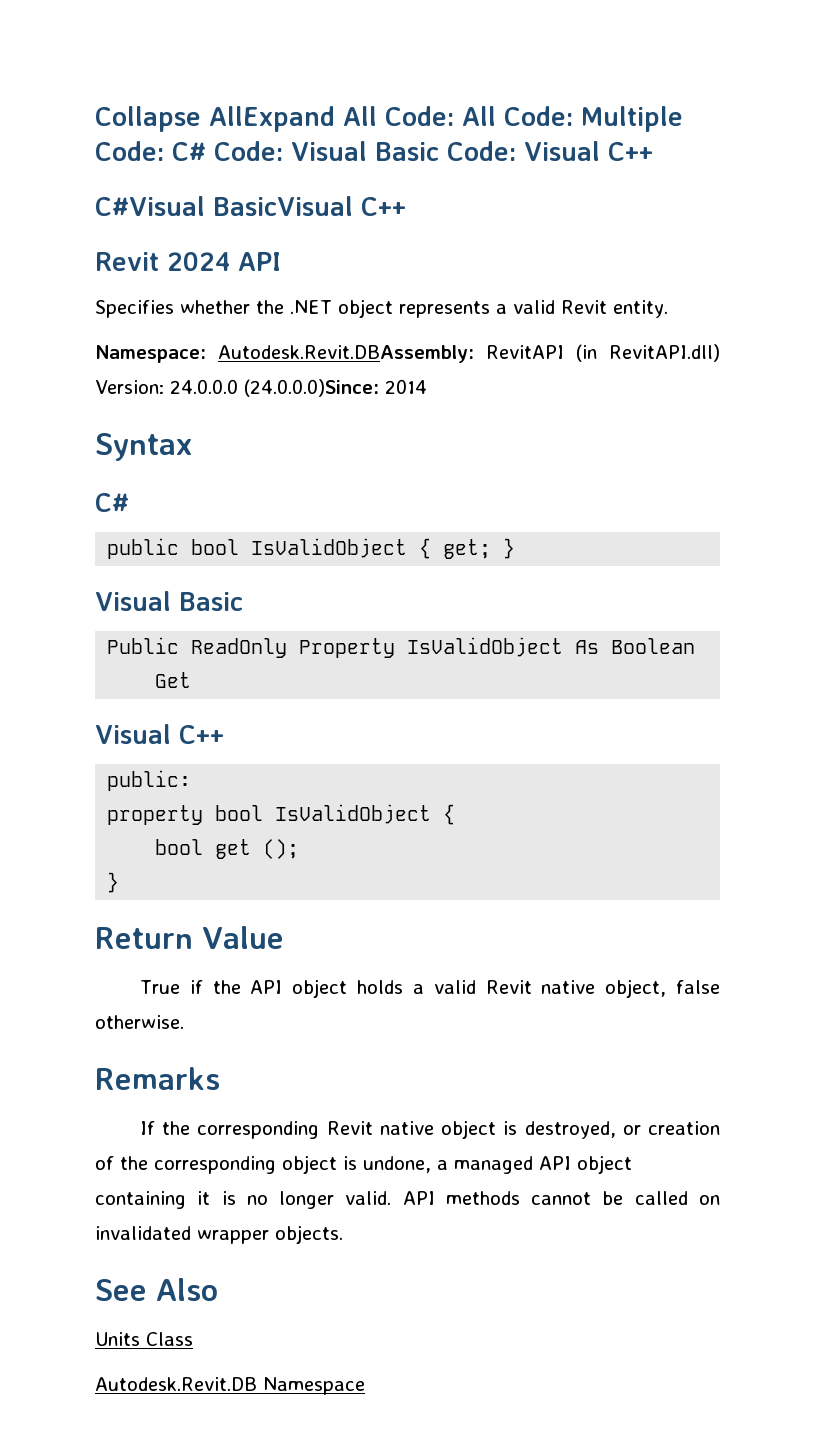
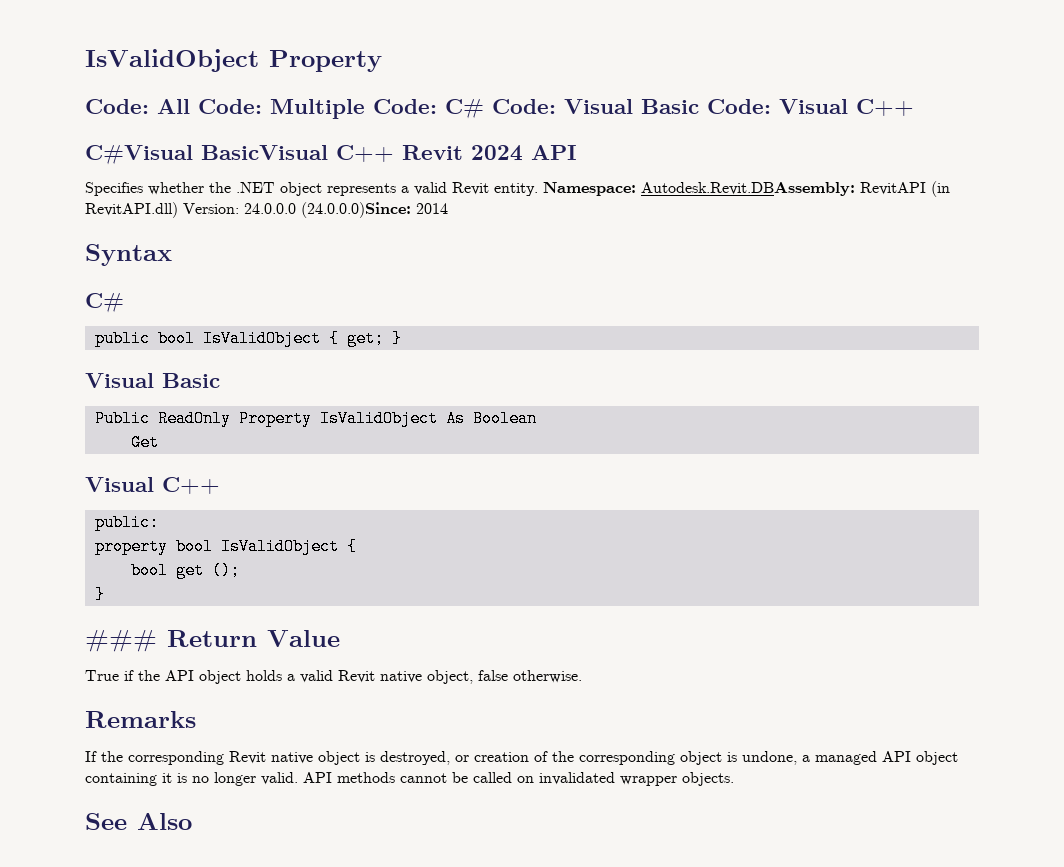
- Collapse AllExpand All Code: All Code: Multiple Code: C# Code: Visual Basic Code: Visual C++
+ IsValidObject Property
+ Code: All Code: Multiple Code: C# Code: Visual Basic Code: Visual C++
- C#Visual BasicVisual C++
- Revit 2024 API
+ C#Visual BasicVisual C++ Revit 2024 API
- Specifies whether the .NET object represents a valid Revit entity.
- Namespace: Autodesk.Revit.DBAssembly: RevitAPI (in RevitAPI.dll) Version: 24.0.0.0 (24.0.0.0)Since: 2014
+ Specifies whether the .NET object represents a valid Revit entity. Namespace: Autodesk.Revit.DBAssembly: RevitAPI (in RevitAPI.dll) Version: 24.0.0.0 (24.0.0.0)Since: 2014
- Return Value
+ ### Return Value
- Units Class
- Autodesk.Revit.DB Namespace

